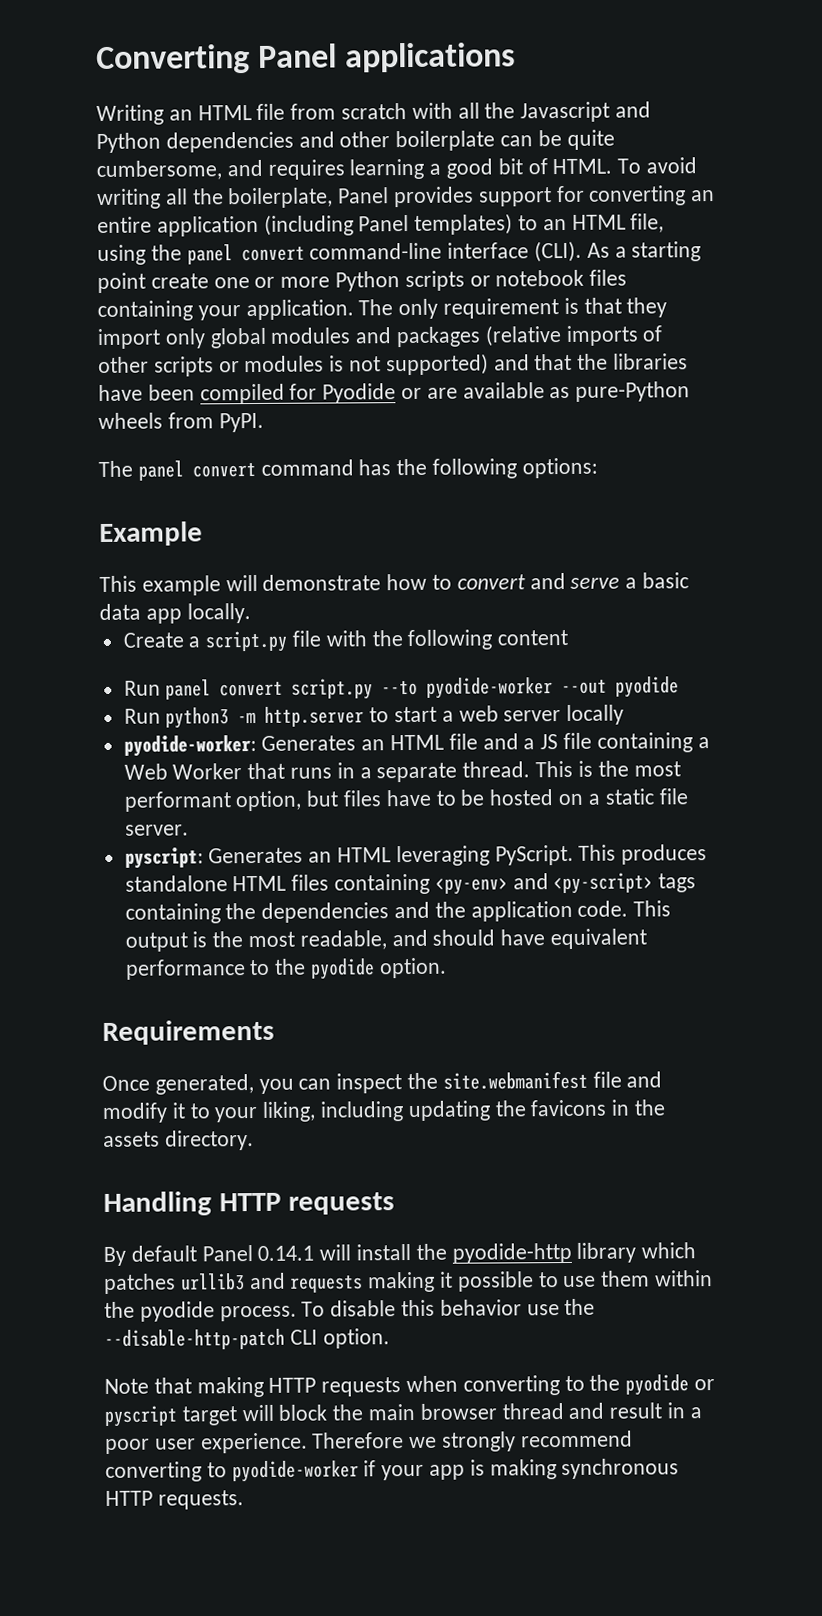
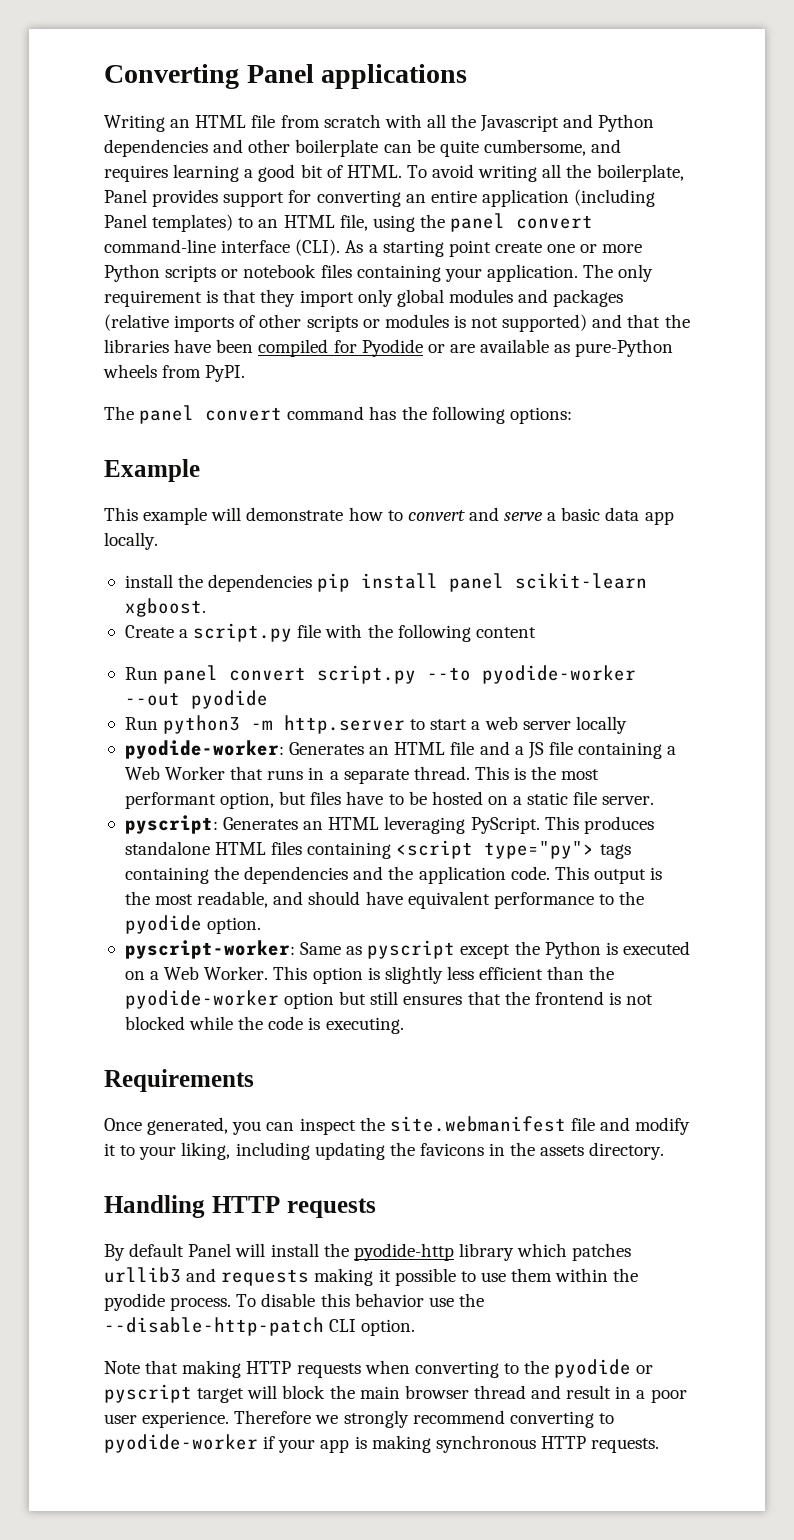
+ install the dependencies pip install panel scikit-learn xgboost.
- This produces standalone HTML files containing <py-env> and <py-script> tags containing the dependencies and the application code.
+ This produces standalone HTML files containing <script type="py"> tags containing the dependencies and the application code.
+ pyscript-worker: Same as pyscript except the Python is executed on a Web Worker. This option is slightly less efficient than the pyodide-worker option but still ensures that the frontend is not blocked while the code is executing.
- By default Panel 0.14.1 will install the pyodide-http library which patches urllib3 and requests making it possible to use them within the pyodide process.
+ By default Panel will install the pyodide-http library which patches urllib3 and requests making it possible to use them within the pyodide process.

